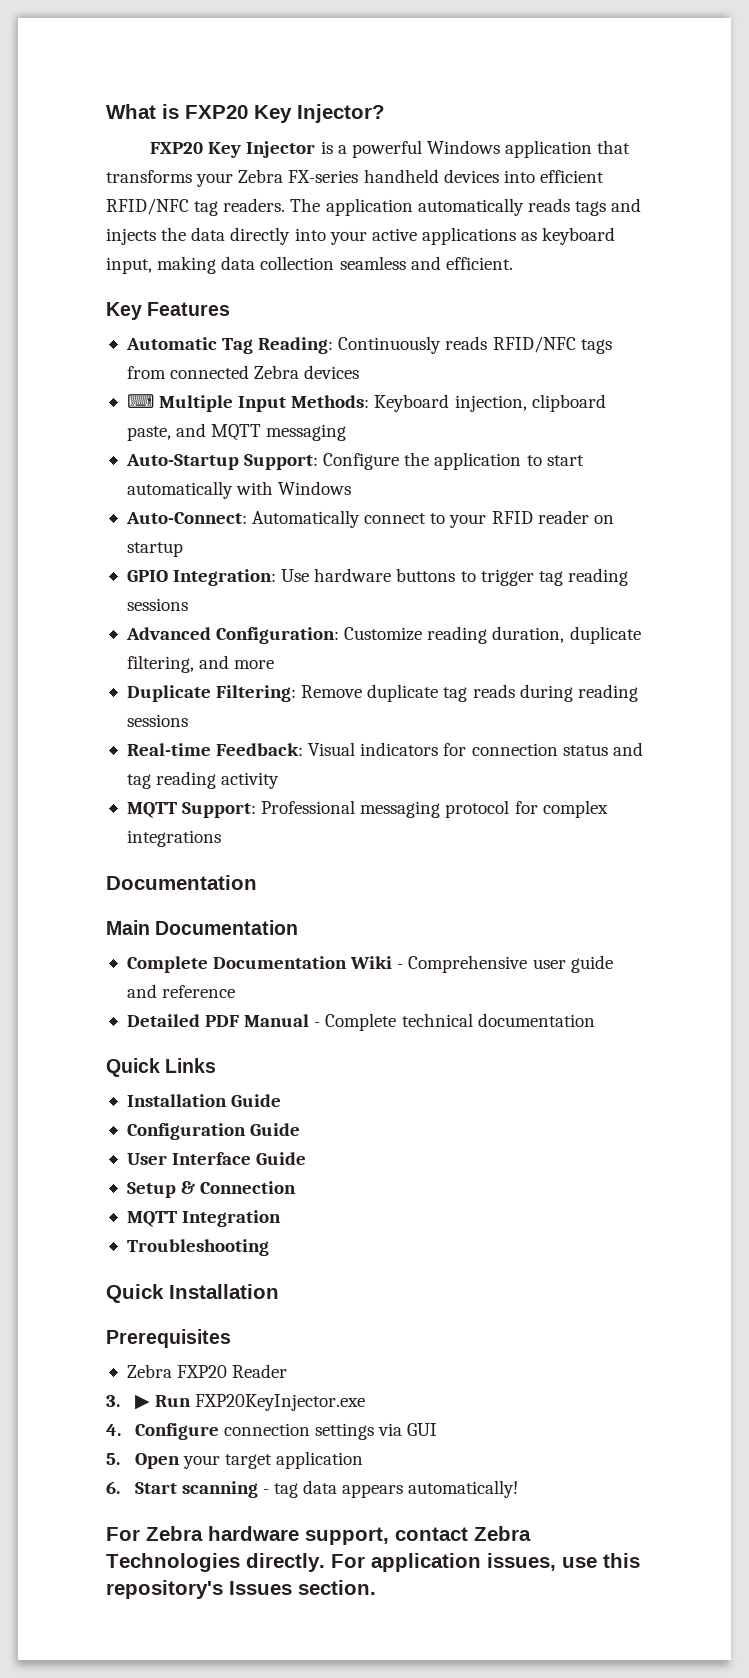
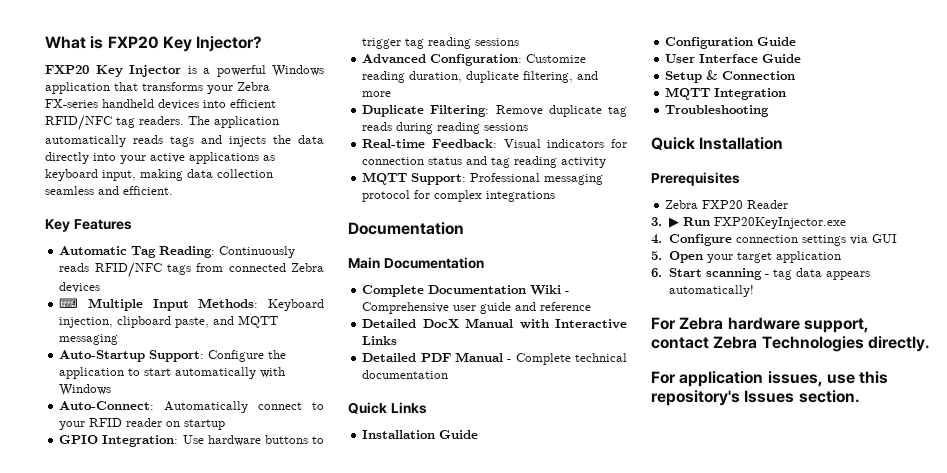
+ Detailed DocX Manual with Interactive Links
- For Zebra hardware support, contact Zebra Technologies directly. For application issues, use this repository's Issues section.
+ For Zebra hardware support, contact Zebra Technologies directly.
+ For application issues, use this repository's Issues section.

